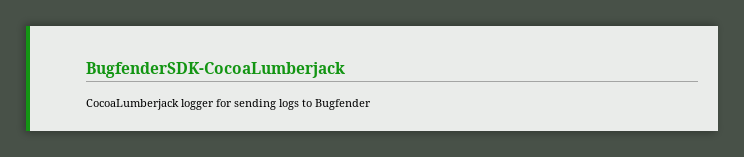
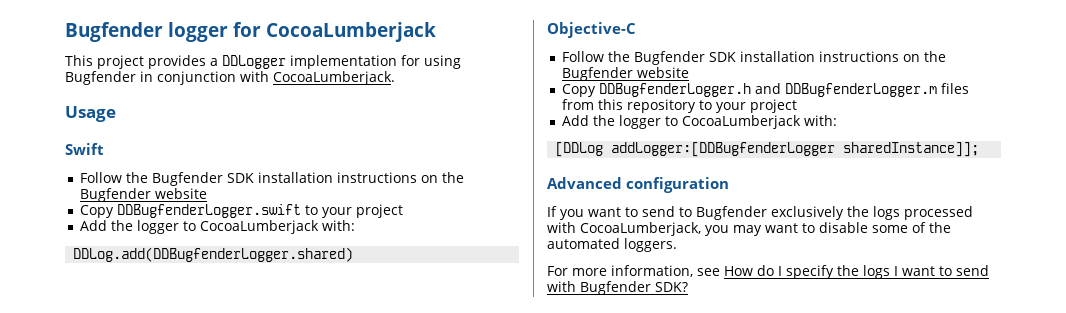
- BugfenderSDK-CocoaLumberjack
- CocoaLumberjack logger for sending logs to Bugfender
+ Bugfender logger for CocoaLumberjack
+ This project provides a DDLogger implementation for using Bugfender in conjunction with CocoaLumberjack.
+ Usage
+ Swift
+ Follow the Bugfender SDK installation instructions on the Bugfender website
+ Copy DDBugfenderLogger.swift to your project
+ Add the logger to CocoaLumberjack with:
+ DDLog.add(DDBugfenderLogger.shared)
+ Objective-C
+ Follow the Bugfender SDK installation instructions on the Bugfender website
+ Copy DDBugfenderLogger.h and DDBugfenderLogger.m files from this repository to your project
+ Add the logger to CocoaLumberjack with:
+ [DDLog addLogger:[DDBugfenderLogger sharedInstance]];
+ Advanced configuration
+ If you want to send to Bugfender exclusively the logs processed with CocoaLumberjack, you may want to disable some of the automated loggers.
+ For more information, see How do I specify the logs I want to send with Bugfender SDK?

